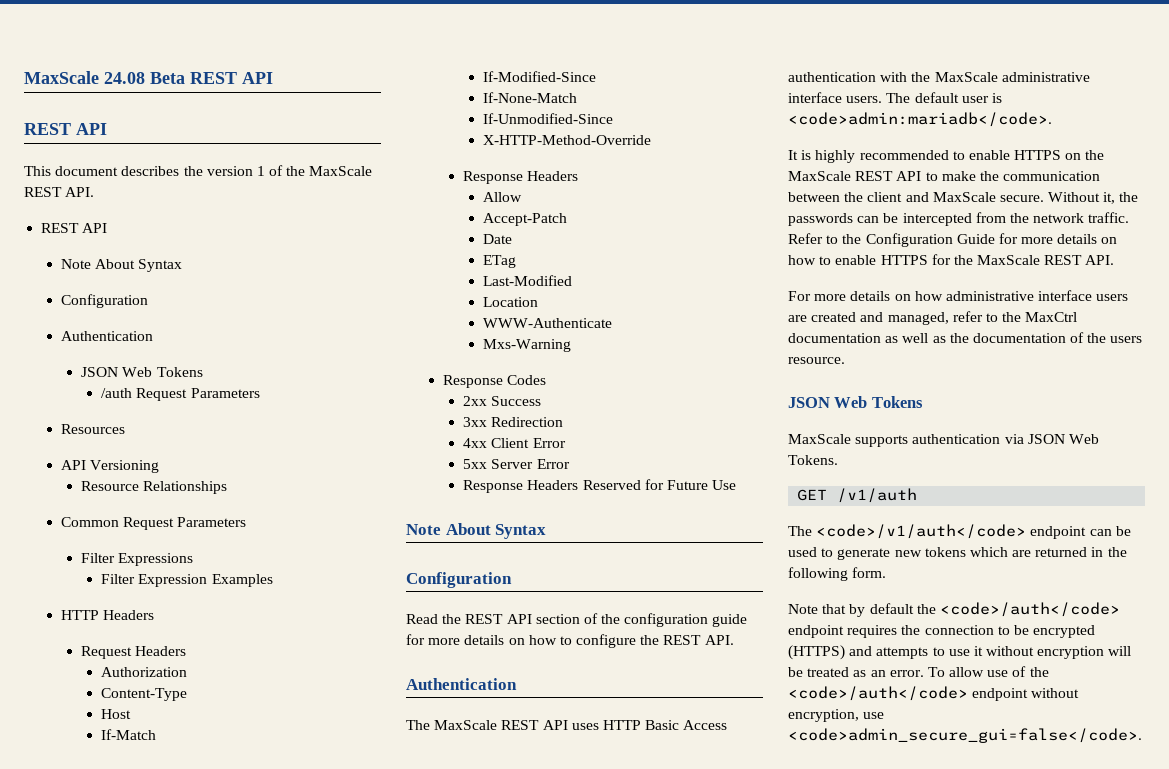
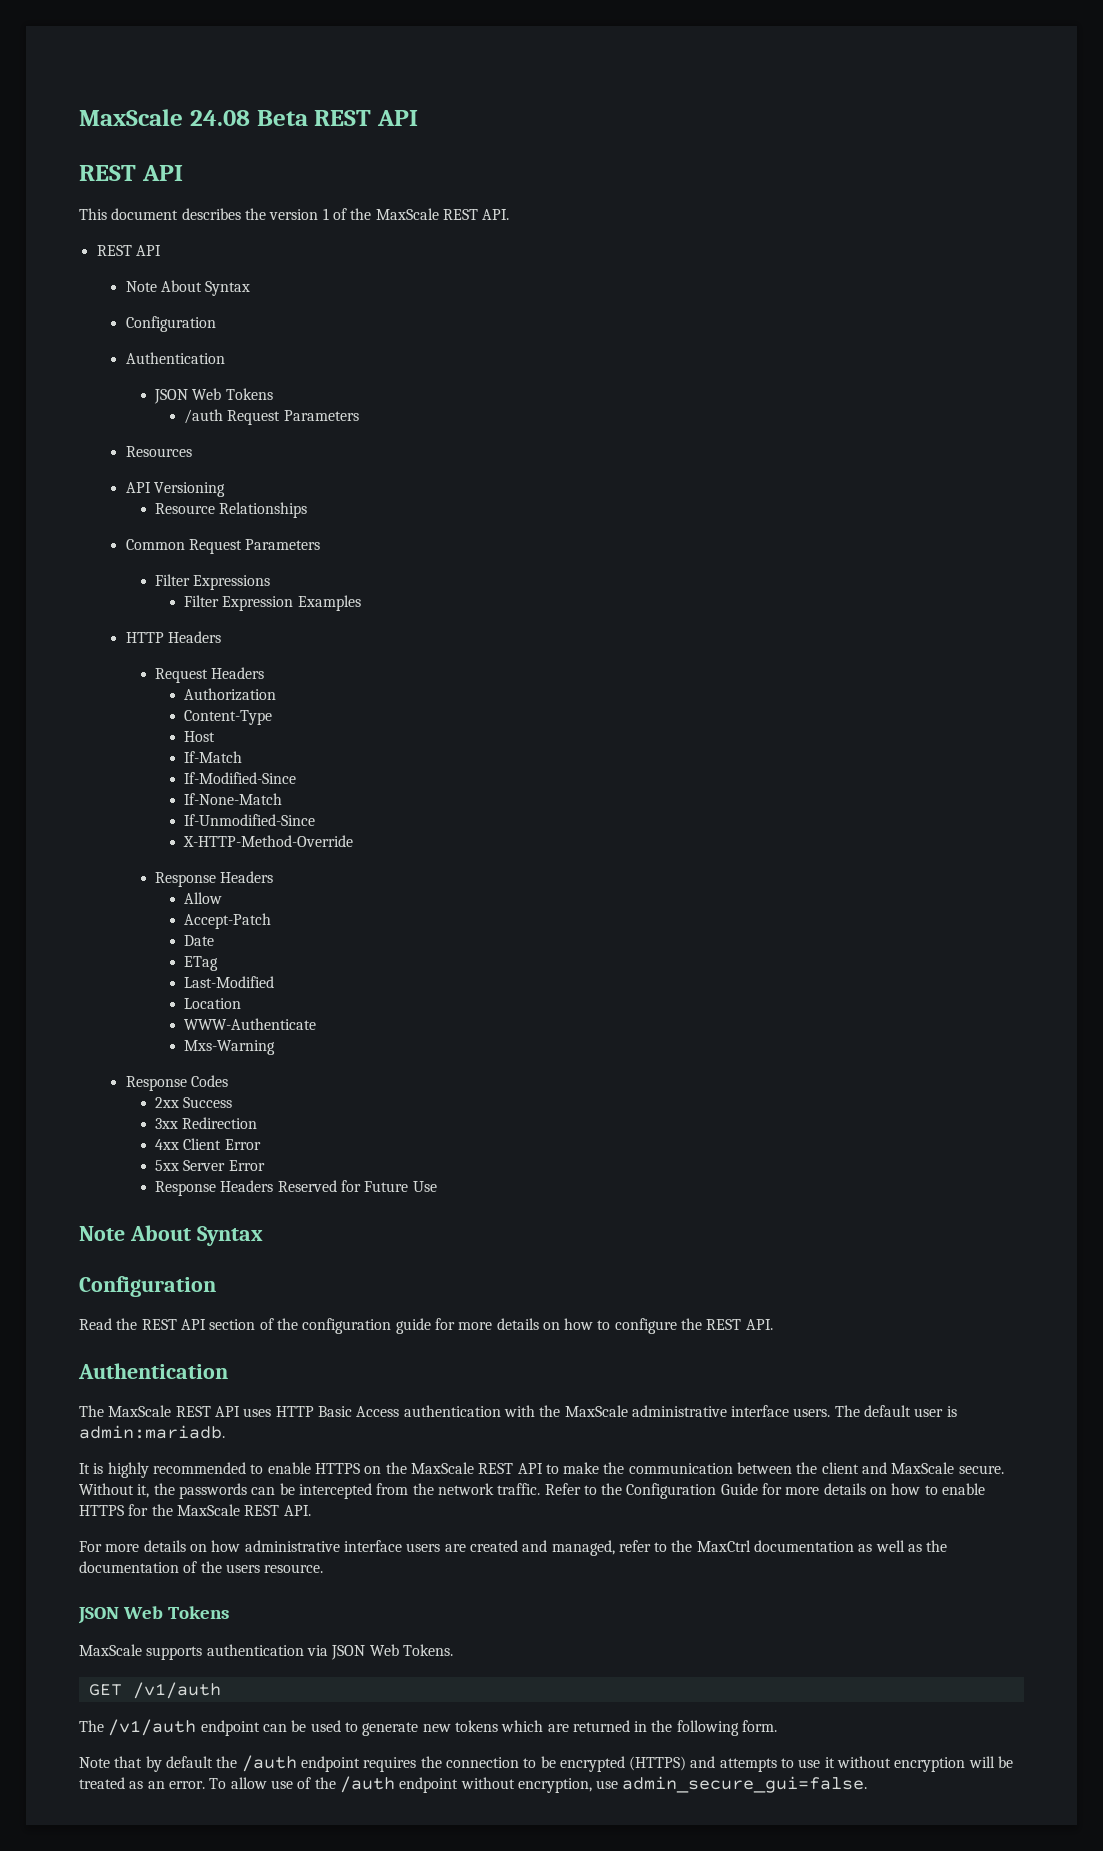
- The default user is <code>admin:mariadb</code>.
+ The default user is admin:mariadb.
- The <code>/v1/auth</code> endpoint can be used to generate new tokens which are returned in the following form.
+ The /v1/auth endpoint can be used to generate new tokens which are returned in the following form.
- Note that by default the <code>/auth</code> endpoint requires the connection to be encrypted (HTTPS) and attempts to use it without encryption will be treated as an error.
+ Note that by default the /auth endpoint requires the connection to be encrypted (HTTPS) and attempts to use it without encryption will be treated as an error.
- To allow use of the <code>/auth</code> endpoint without encryption, use <code>admin_secure_gui=false</code>.
+ To allow use of the /auth endpoint without encryption, use admin_secure_gui=false.

